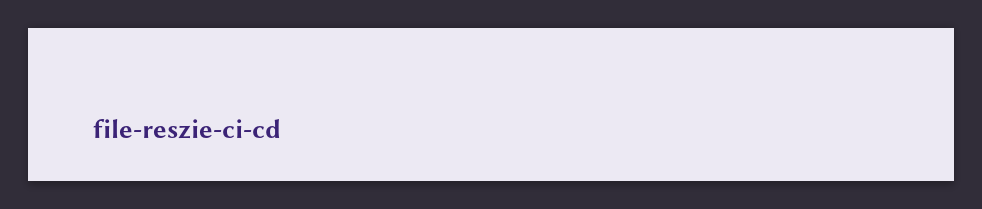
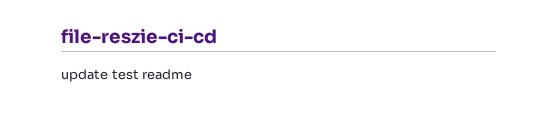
+ update test readme

